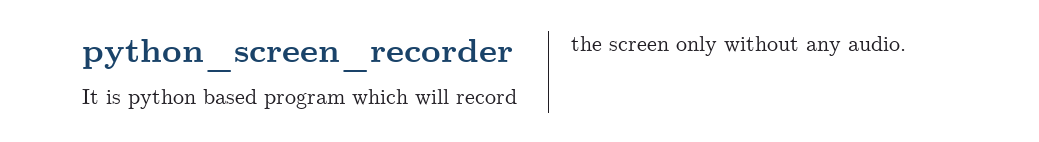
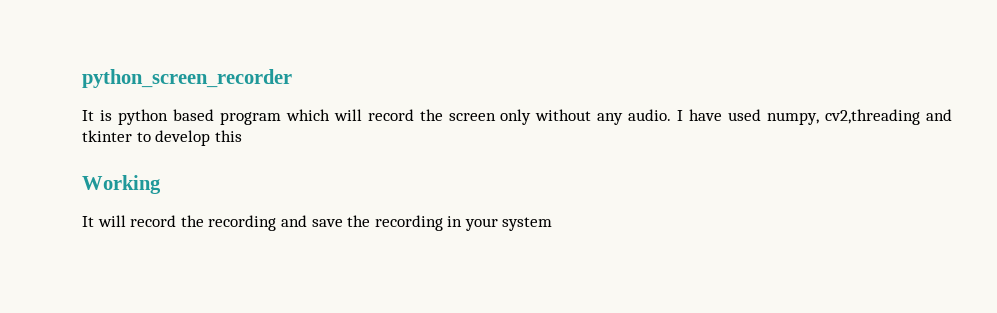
+ I have used numpy, cv2,threading and tkinter to develop this
+ Working
+ It will record the recording and save the recording in your system

